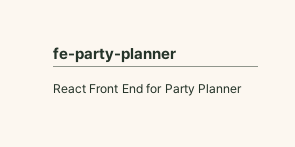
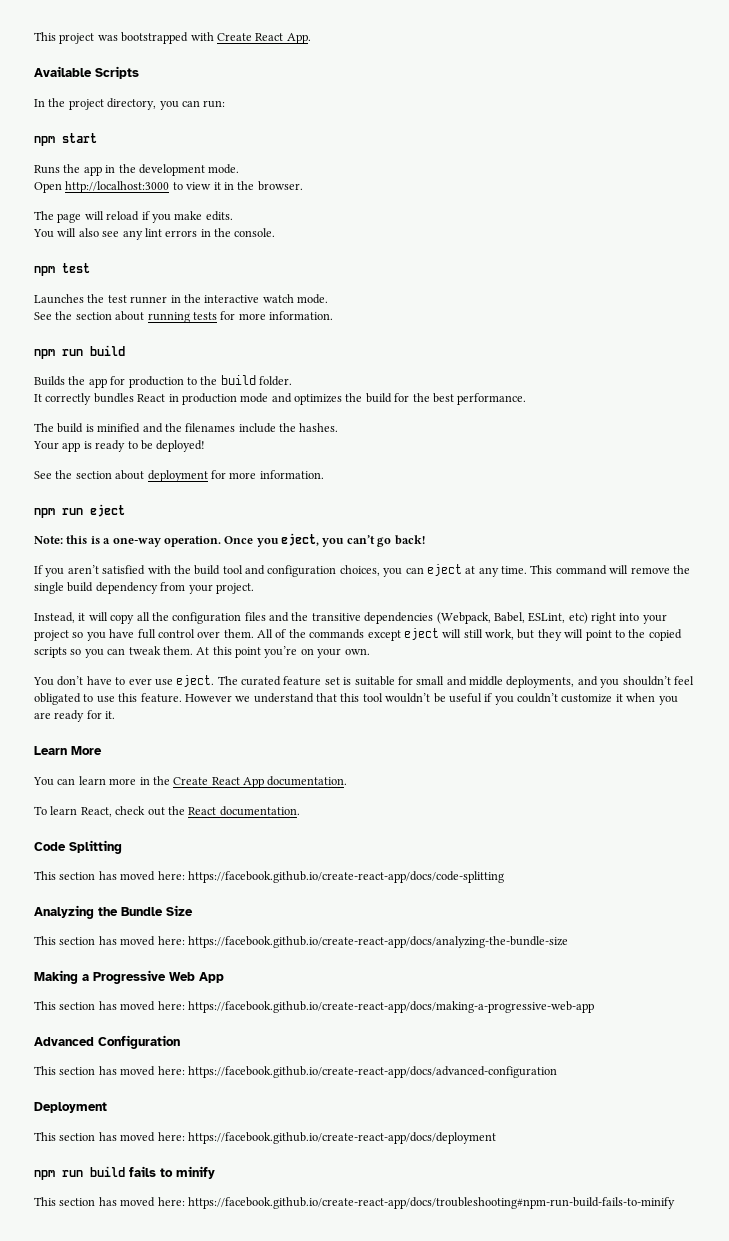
- fe-party-planner
- React Front End for Party Planner
+ This project was bootstrapped with Create React App.
+ Available Scripts
+ In the project directory, you can run:
+ npm start
+ Runs the app in the development mode.
+ Open http://localhost:3000 to view it in the browser.
+ The page will reload if you make edits.
+ You will also see any lint errors in the console.
+ npm test
+ Launches the test runner in the interactive watch mode.
+ See the section about running tests for more information.
+ npm run build
+ Builds the app for production to the build folder.
+ It correctly bundles React in production mode and optimizes the build for the best performance.
+ The build is minified and the filenames include the hashes.
+ Your app is ready to be deployed!
+ See the section about deployment for more information.
+ npm run eject
+ Note: this is a one-way operation. Once you eject, you can’t go back!
+ If you aren’t satisfied with the build tool and configuration choices, you can eject at any time. This command will remove the single build dependency from your project.
+ Instead, it will copy all the configuration files and the transitive dependencies (Webpack, Babel, ESLint, etc) right into your project so you have full control over them. All of the commands except eject will still work, but they will point to the copied scripts so you can tweak them. At this point you’re on your own.
+ You don’t have to ever use eject. The curated feature set is suitable for small and middle deployments, and you shouldn’t feel obligated to use this feature. However we understand that this tool wouldn’t be useful if you couldn’t customize it when you are ready for it.
+ Learn More
+ You can learn more in the Create React App documentation.
+ To learn React, check out the React documentation.
+ Code Splitting
+ This section has moved here: https://facebook.github.io/create-react-app/docs/code-splitting
+ Analyzing the Bundle Size
+ This section has moved here: https://facebook.github.io/create-react-app/docs/analyzing-the-bundle-size
+ Making a Progressive Web App
+ This section has moved here: https://facebook.github.io/create-react-app/docs/making-a-progressive-web-app
+ Advanced Configuration
+ This section has moved here: https://facebook.github.io/create-react-app/docs/advanced-configuration
+ Deployment
+ This section has moved here: https://facebook.github.io/create-react-app/docs/deployment
+ npm run build fails to minify
+ This section has moved here: https://facebook.github.io/create-react-app/docs/troubleshooting#npm-run-build-fails-to-minify

